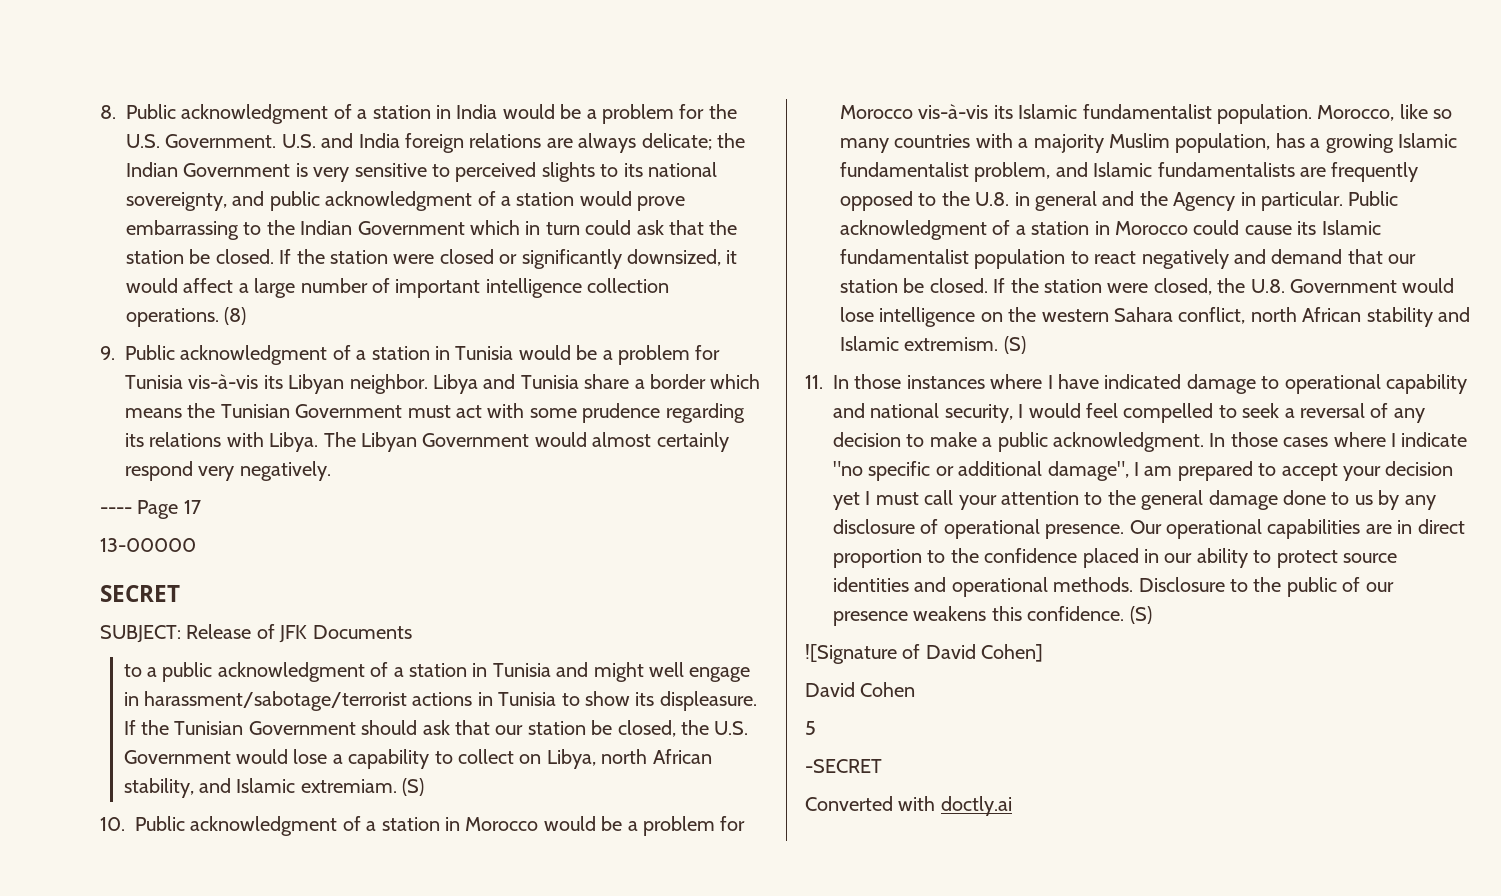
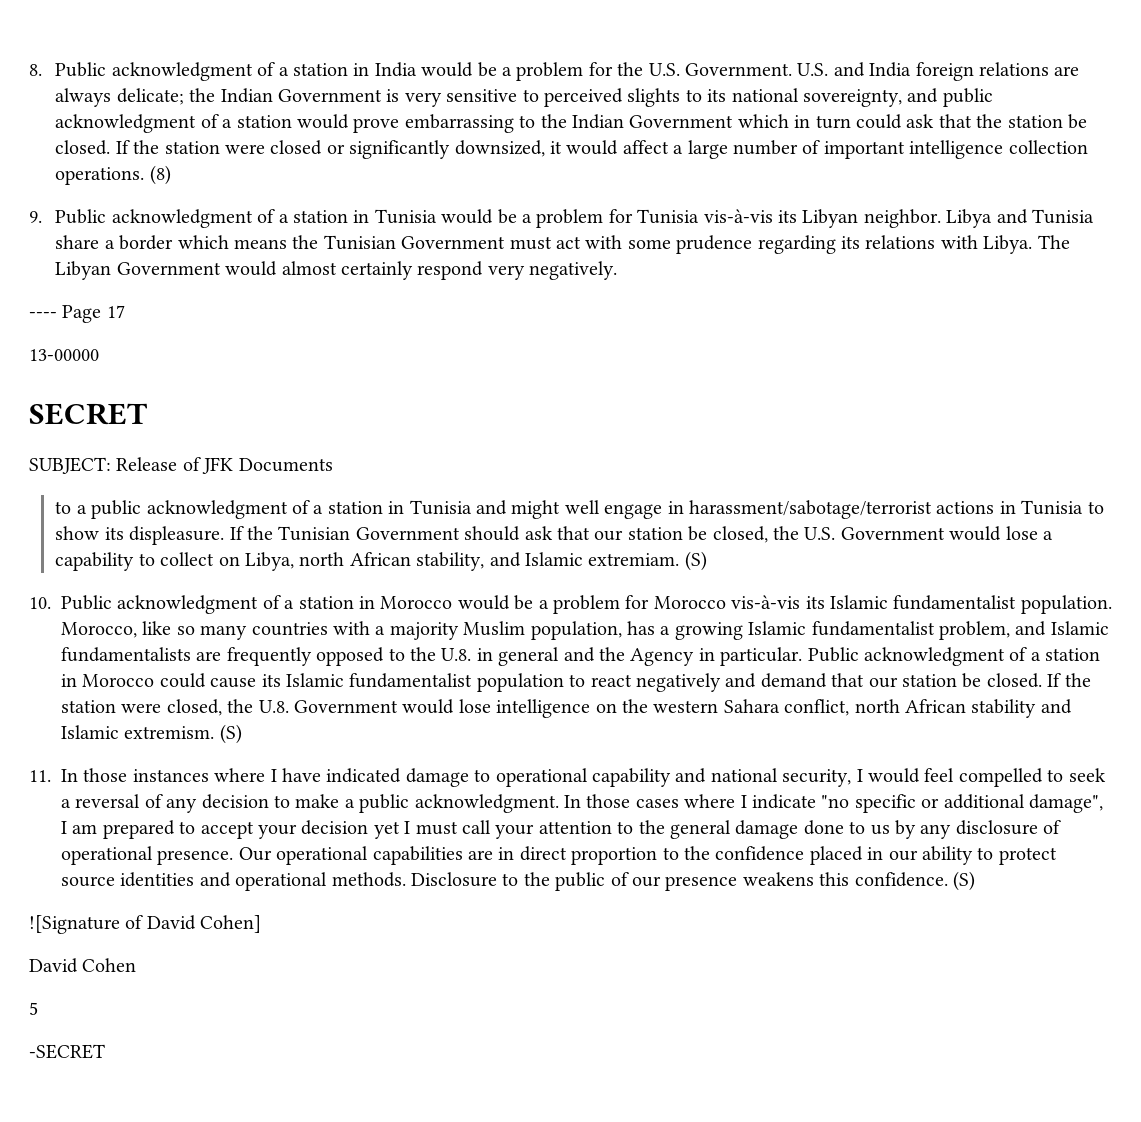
- Converted with doctly.ai

